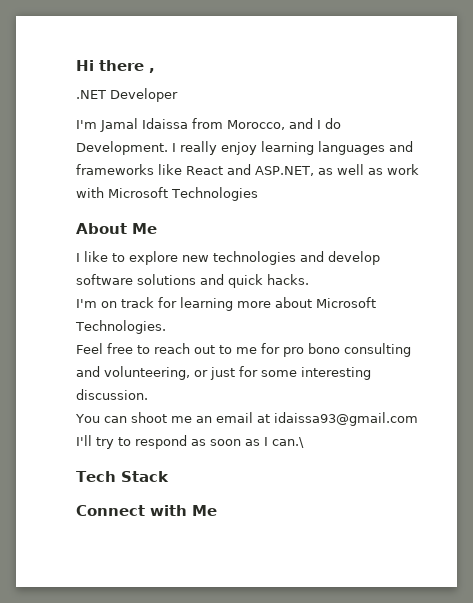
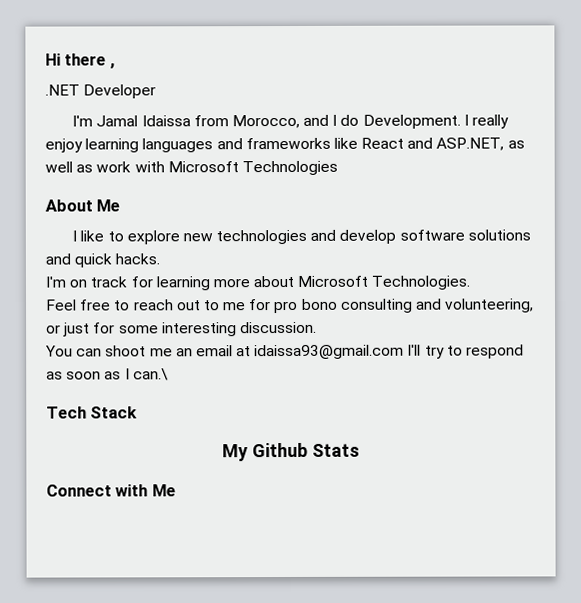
+ My Github Stats

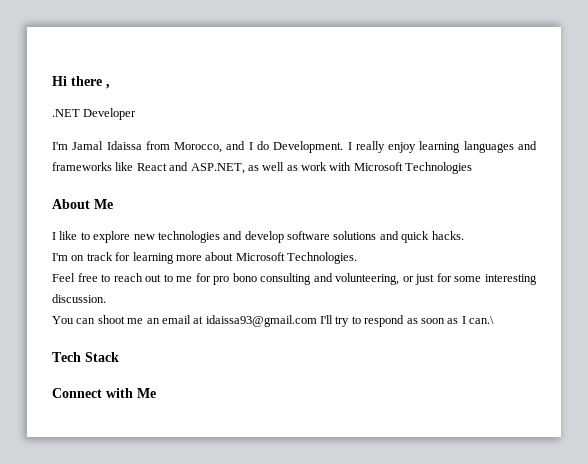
- My Github Stats

